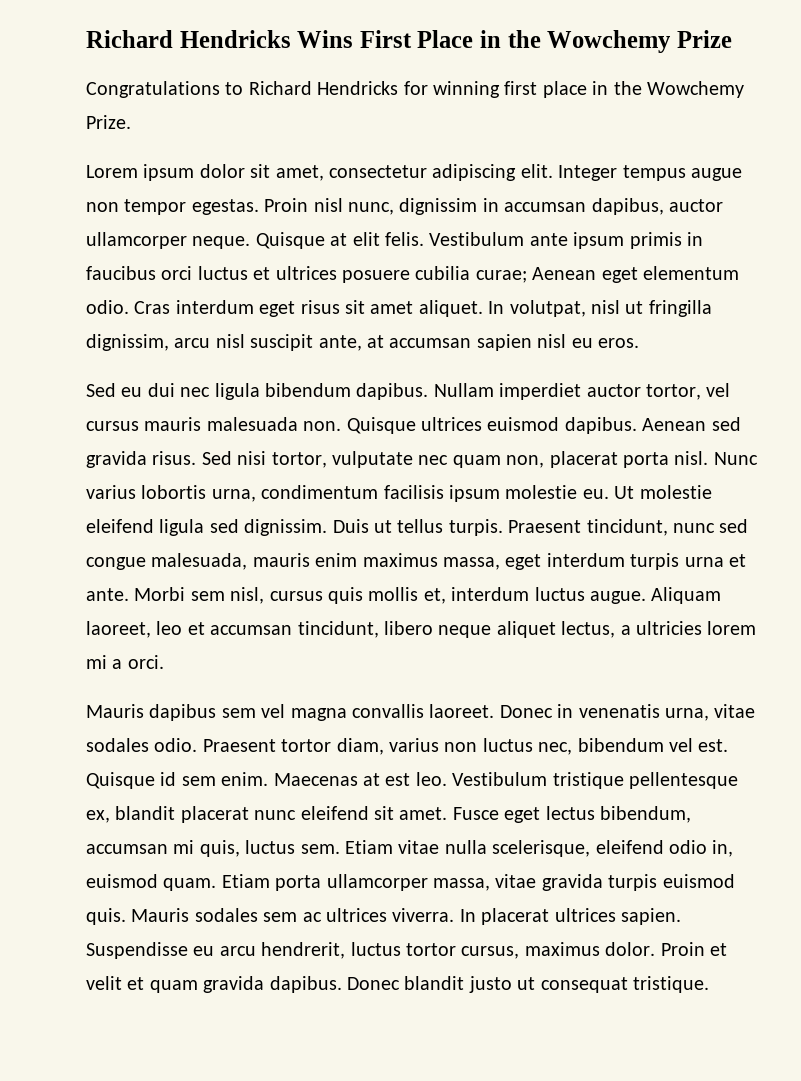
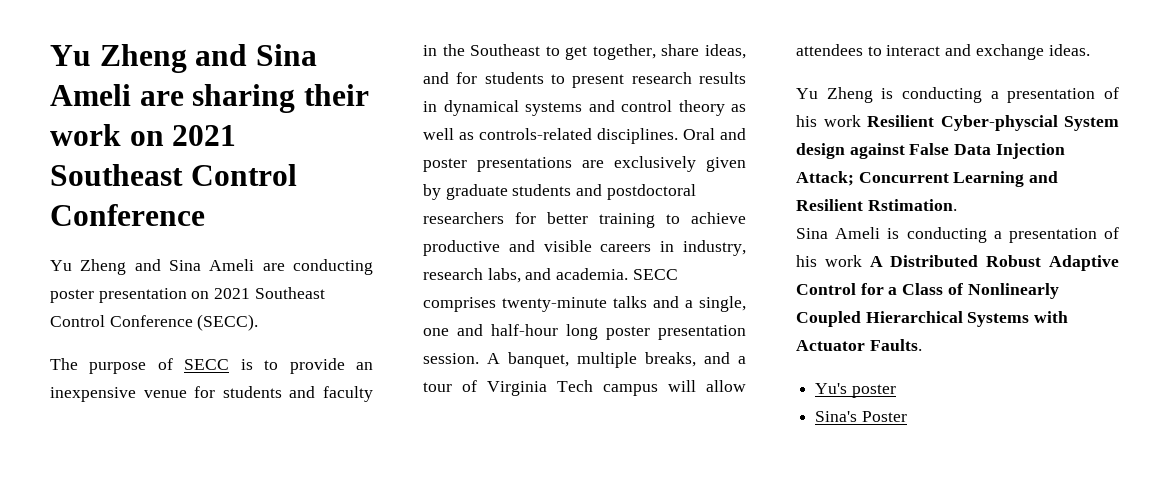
- Richard Hendricks Wins First Place in the Wowchemy Prize
- Congratulations to Richard Hendricks for winning first place in the Wowchemy Prize.
- Lorem ipsum dolor sit amet, consectetur adipiscing elit. Integer tempus augue non tempor egestas. Proin nisl nunc, dignissim in accumsan dapibus, auctor ullamcorper neque. Quisque at elit felis. Vestibulum ante ipsum primis in faucibus orci luctus et ultrices posuere cubilia curae; Aenean eget elementum odio. Cras interdum eget risus sit amet aliquet. In volutpat, nisl ut fringilla dignissim, arcu nisl suscipit ante, at accumsan sapien nisl eu eros.
- Sed eu dui nec ligula bibendum dapibus. Nullam imperdiet auctor tortor, vel cursus mauris malesuada non. Quisque ultrices euismod dapibus. Aenean sed gravida risus. Sed nisi tortor, vulputate nec quam non, placerat porta nisl. Nunc varius lobortis urna, condimentum facilisis ipsum molestie eu. Ut molestie eleifend ligula sed dignissim. Duis ut tellus turpis. Praesent tincidunt, nunc sed congue malesuada, mauris enim maximus massa, eget interdum turpis urna et ante. Morbi sem nisl, cursus quis mollis et, interdum luctus augue. Aliquam laoreet, leo et accumsan tincidunt, libero neque aliquet lectus, a ultricies lorem mi a orci.
- Mauris dapibus sem vel magna convallis laoreet. Donec in venenatis urna, vitae sodales odio. Praesent tortor diam, varius non luctus nec, bibendum vel est. Quisque id sem enim. Maecenas at est leo. Vestibulum tristique pellentesque ex, blandit placerat nunc eleifend sit amet. Fusce eget lectus bibendum, accumsan mi quis, luctus sem. Etiam vitae nulla scelerisque, eleifend odio in, euismod quam. Etiam porta ullamcorper massa, vitae gravida turpis euismod quis. Mauris sodales sem ac ultrices viverra. In placerat ultrices sapien. Suspendisse eu arcu hendrerit, luctus tortor cursus, maximus dolor. Proin et velit et quam gravida dapibus. Donec blandit justo ut consequat tristique.
+ Yu Zheng and Sina Ameli are sharing their work on 2021 Southeast Control Conference
+ Yu Zheng and Sina Ameli are conducting poster presentation on 2021 Southeast Control Conference (SECC).
+ The purpose of SECC is to provide an inexpensive venue for students and faculty in the Southeast to get together, share ideas, and for students to present research results in dynamical systems and control theory as well as controls-related disciplines. Oral and poster presentations are exclusively given by graduate students and postdoctoral researchers for better training to achieve productive and visible careers in industry, research labs, and academia. SECC comprises twenty-minute talks and a single, one and half-hour long poster presentation session. A banquet, multiple breaks, and a tour of Virginia Tech campus will allow attendees to interact and exchange ideas.
+ Yu Zheng is conducting a presentation of his work Resilient Cyber-physcial System design against False Data Injection Attack; Concurrent Learning and Resilient Rstimation.
+ Sina Ameli is conducting a presentation of his work A Distributed Robust Adaptive Control for a Class of Nonlinearly Coupled Hierarchical Systems with Actuator Faults.
+ Yu's poster
+ Sina's Poster

